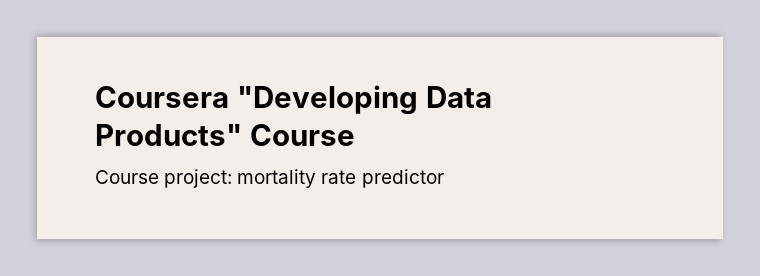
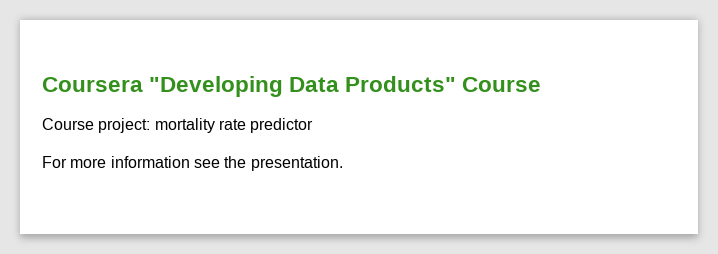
+ For more information see the presentation.

